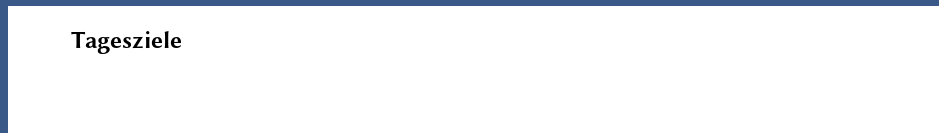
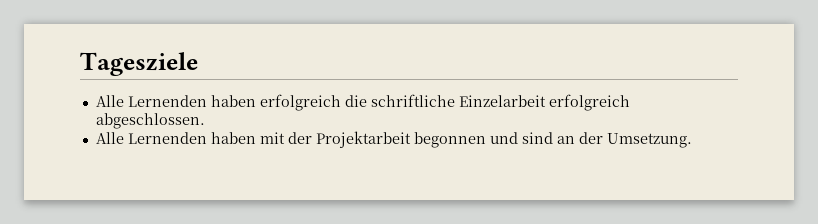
+ Alle Lernenden haben erfolgreich die schriftliche Einzelarbeit erfolgreich abgeschlossen.
+ Alle Lernenden haben mit der Projektarbeit begonnen und sind an der Umsetzung.

